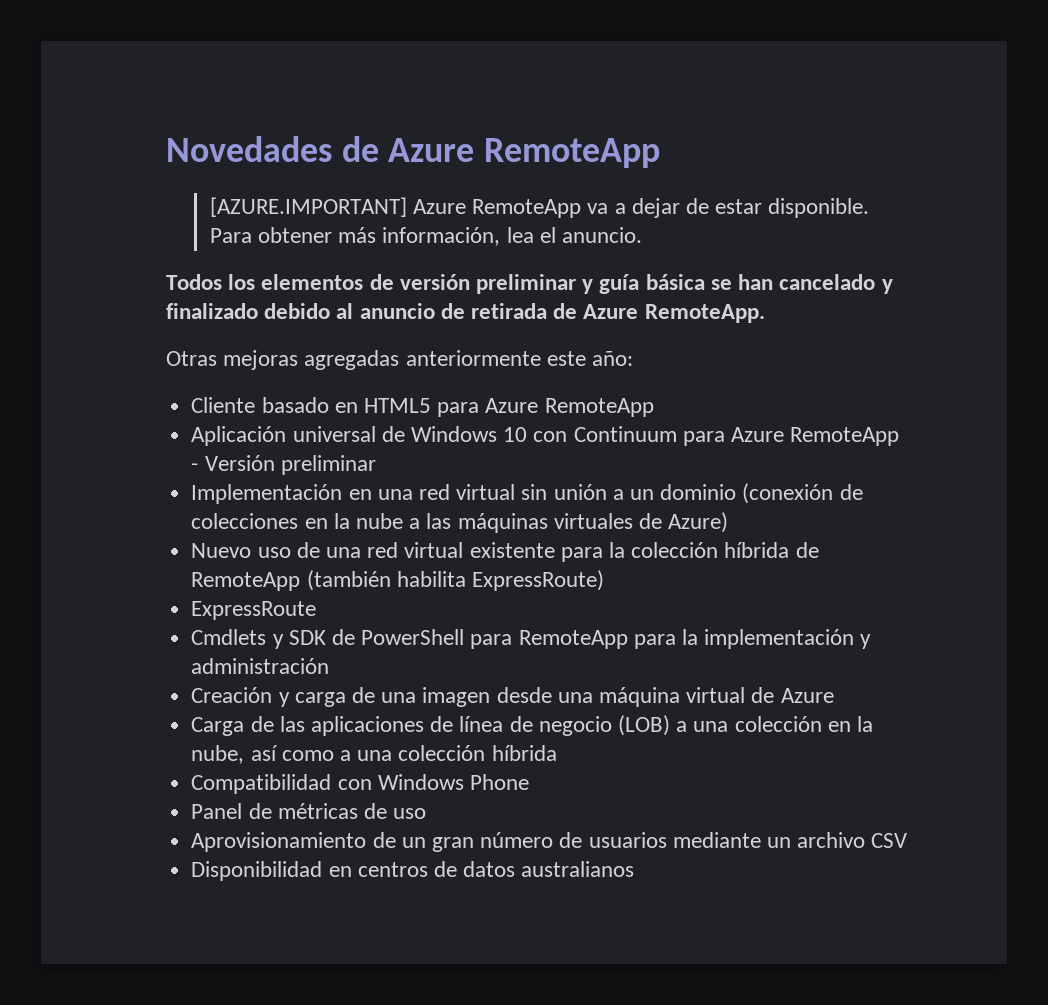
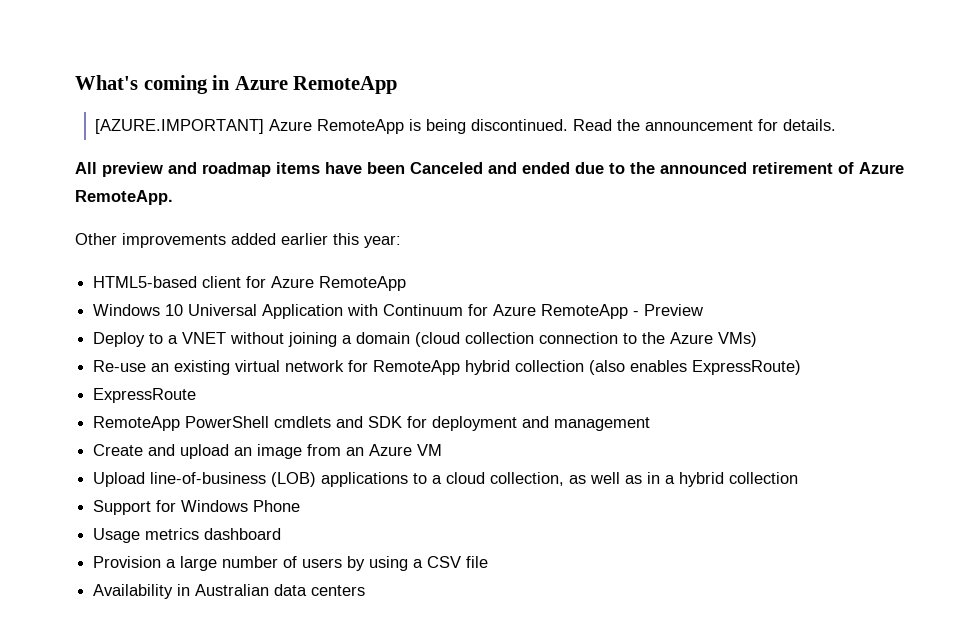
- Novedades de Azure RemoteApp
+ What's coming in Azure RemoteApp
- [AZURE.IMPORTANT] Azure RemoteApp va a dejar de estar disponible. Para obtener más información, lea el anuncio.
- Todos los elementos de versión preliminar y guía básica se han cancelado y finalizado debido al anuncio de retirada de Azure RemoteApp.
- Otras mejoras agregadas anteriormente este año:
- Cliente basado en HTML5 para Azure RemoteApp
- Aplicación universal de Windows 10 con Continuum para Azure RemoteApp - Versión preliminar
- Implementación en una red virtual sin unión a un dominio (conexión de colecciones en la nube a las máquinas virtuales de Azure)
- Nuevo uso de una red virtual existente para la colección híbrida de RemoteApp (también habilita ExpressRoute)
+ [AZURE.IMPORTANT] Azure RemoteApp is being discontinued. Read the announcement for details.
+ All preview and roadmap items have been Canceled and ended due to the announced retirement of Azure RemoteApp.
+ Other improvements added earlier this year:
+ HTML5-based client for Azure RemoteApp
+ Windows 10 Universal Application with Continuum for Azure RemoteApp - Preview
+ Deploy to a VNET without joining a domain (cloud collection connection to the Azure VMs)
+ Re-use an existing virtual network for RemoteApp hybrid collection (also enables ExpressRoute)
  ExpressRoute
- Cmdlets y SDK de PowerShell para RemoteApp para la implementación y administración
- Creación y carga de una imagen desde una máquina virtual de Azure
- Carga de las aplicaciones de línea de negocio (LOB) a una colección en la nube, así como a una colección híbrida
- Compatibilidad con Windows Phone
- Panel de métricas de uso
- Aprovisionamiento de un gran número de usuarios mediante un archivo CSV
- Disponibilidad en centros de datos australianos
+ RemoteApp PowerShell cmdlets and SDK for deployment and management
+ Create and upload an image from an Azure VM
+ Upload line-of-business (LOB) applications to a cloud collection, as well as in a hybrid collection
+ Support for Windows Phone
+ Usage metrics dashboard
+ Provision a large number of users by using a CSV file
+ Availability in Australian data centers

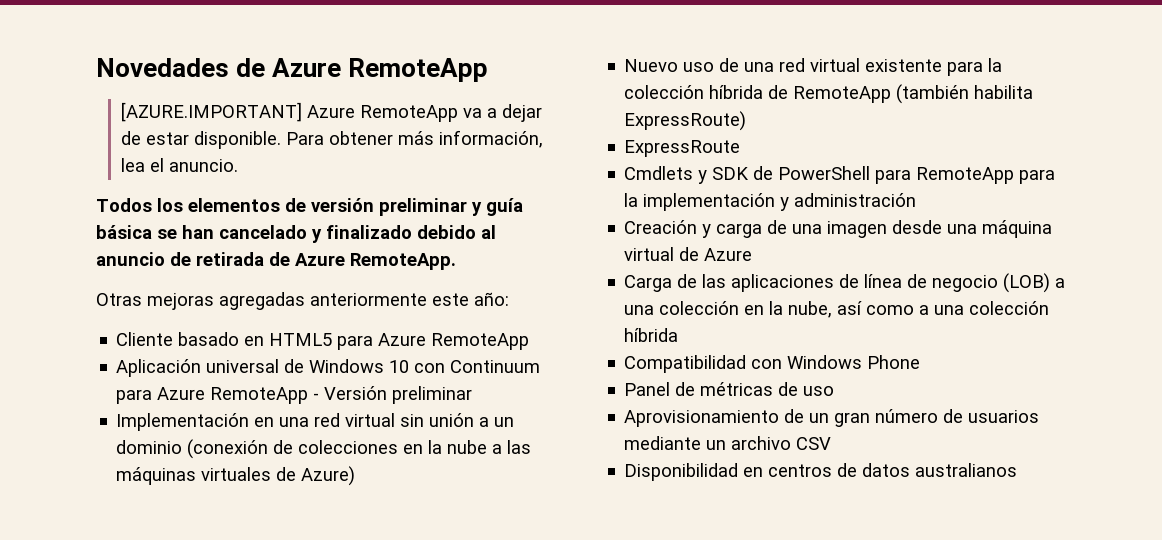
- What's coming in Azure RemoteApp
+ Novedades de Azure RemoteApp
- [AZURE.IMPORTANT] Azure RemoteApp is being discontinued. Read the announcement for details.
- All preview and roadmap items have been Canceled and ended due to the announced retirement of Azure RemoteApp.
- Other improvements added earlier this year:
- HTML5-based client for Azure RemoteApp
- Windows 10 Universal Application with Continuum for Azure RemoteApp - Preview
- Deploy to a VNET without joining a domain (cloud collection connection to the Azure VMs)
- Re-use an existing virtual network for RemoteApp hybrid collection (also enables ExpressRoute)
+ [AZURE.IMPORTANT] Azure RemoteApp va a dejar de estar disponible. Para obtener más información, lea el anuncio.
+ Todos los elementos de versión preliminar y guía básica se han cancelado y finalizado debido al anuncio de retirada de Azure RemoteApp.
+ Otras mejoras agregadas anteriormente este año:
+ Cliente basado en HTML5 para Azure RemoteApp
+ Aplicación universal de Windows 10 con Continuum para Azure RemoteApp - Versión preliminar
+ Implementación en una red virtual sin unión a un dominio (conexión de colecciones en la nube a las máquinas virtuales de Azure)
+ Nuevo uso de una red virtual existente para la colección híbrida de RemoteApp (también habilita ExpressRoute)
  ExpressRoute
- RemoteApp PowerShell cmdlets and SDK for deployment and management
- Create and upload an image from an Azure VM
- Upload line-of-business (LOB) applications to a cloud collection, as well as in a hybrid collection
- Support for Windows Phone
- Usage metrics dashboard
- Provision a large number of users by using a CSV file
- Availability in Australian data centers
+ Cmdlets y SDK de PowerShell para RemoteApp para la implementación y administración
+ Creación y carga de una imagen desde una máquina virtual de Azure
+ Carga de las aplicaciones de línea de negocio (LOB) a una colección en la nube, así como a una colección híbrida
+ Compatibilidad con Windows Phone
+ Panel de métricas de uso
+ Aprovisionamiento de un gran número de usuarios mediante un archivo CSV
+ Disponibilidad en centros de datos australianos

